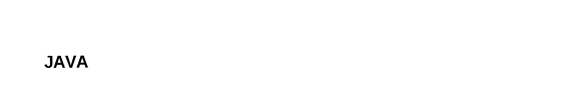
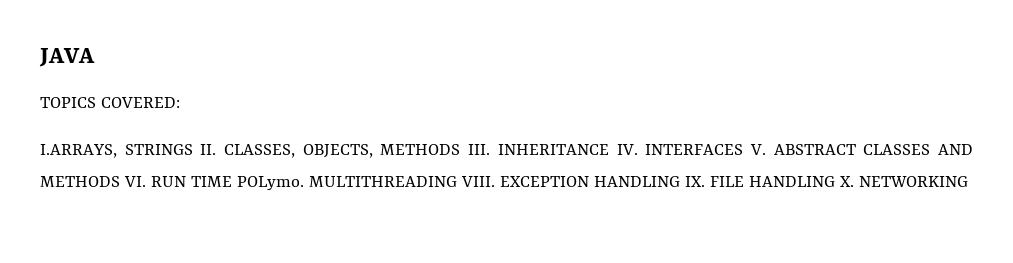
+ TOPICS COVERED:
+ I.ARRAYS, STRINGS II. CLASSES, OBJECTS, METHODS III. INHERITANCE IV. INTERFACES V. ABSTRACT CLASSES AND METHODS VI. RUN TIME POLymo. MULTITHREADING VIII. EXCEPTION HANDLING IX. FILE HANDLING X. NETWORKING

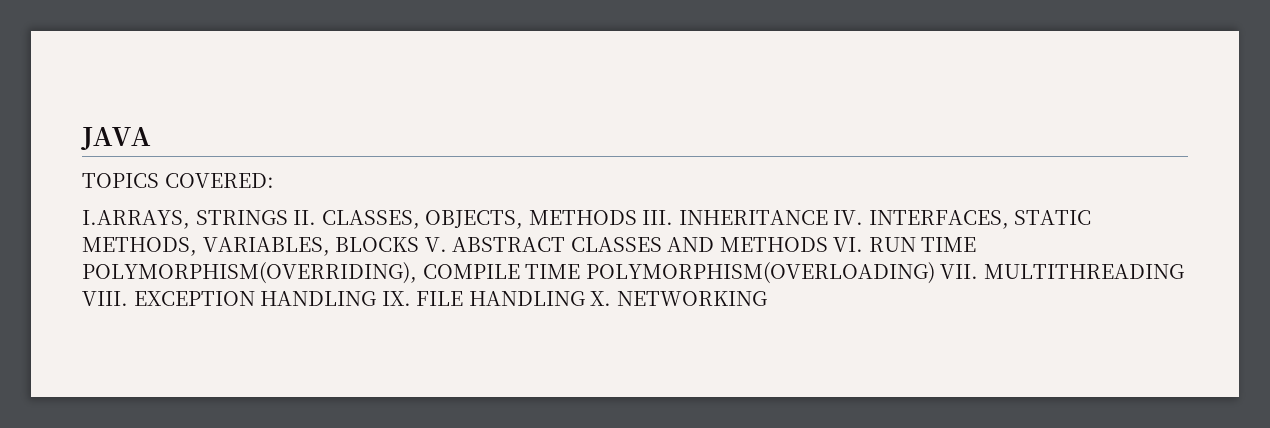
- I.ARRAYS, STRINGS II. CLASSES, OBJECTS, METHODS III. INHERITANCE IV. INTERFACES V. ABSTRACT CLASSES AND METHODS VI. RUN TIME POLymo. MULTITHREADING VIII.
+ I.ARRAYS, STRINGS II. CLASSES, OBJECTS, METHODS III. INHERITANCE IV. INTERFACES, STATIC METHODS, VARIABLES, BLOCKS V. ABSTRACT CLASSES AND METHODS VI. RUN TIME POLYMORPHISM(OVERRIDING), COMPILE TIME POLYMORPHISM(OVERLOADING) VII. MULTITHREADING VIII.

